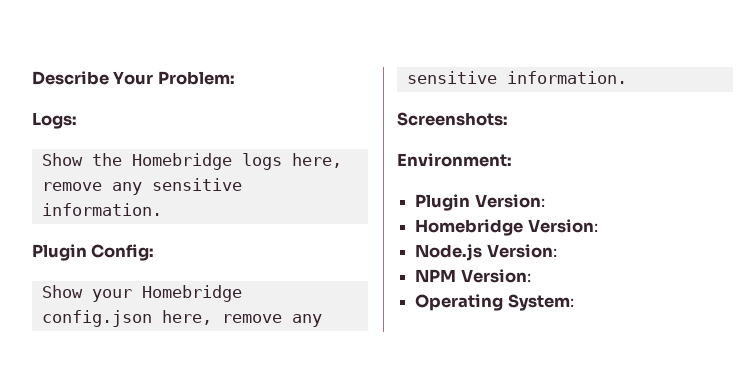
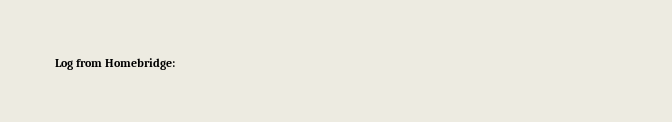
- Describe Your Problem:
- Logs:
- Show the Homebridge logs here, remove any sensitive information.
- Plugin Config:
- Show your Homebridge config.json here, remove any sensitive information.
- Screenshots:
- Environment:
- Plugin Version:
- Homebridge Version:
- Node.js Version:
- NPM Version:
- Operating System:
+ Log from Homebridge:

